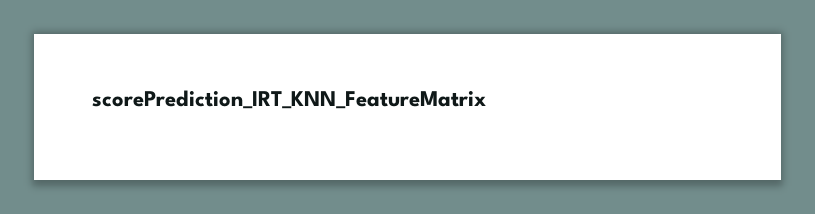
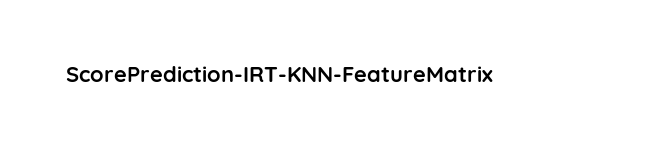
- scorePrediction_IRT_KNN_FeatureMatrix
+ ScorePrediction-IRT-KNN-FeatureMatrix

